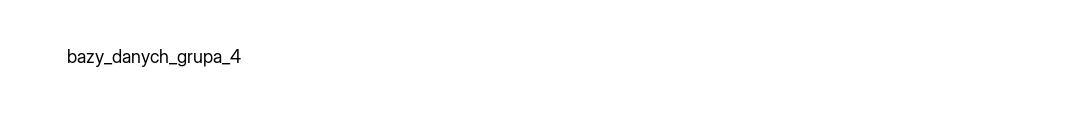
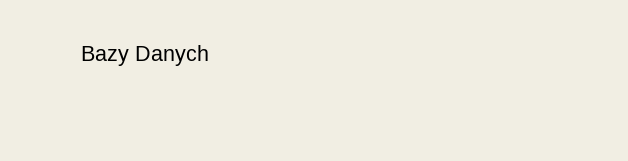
- bazy_danych_grupa_4
+ Bazy Danych

